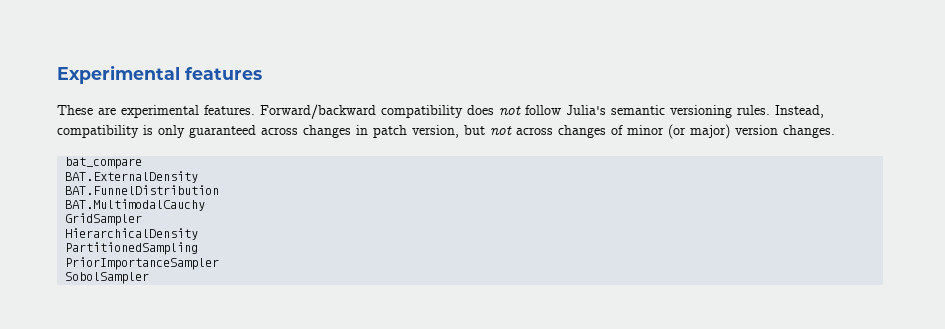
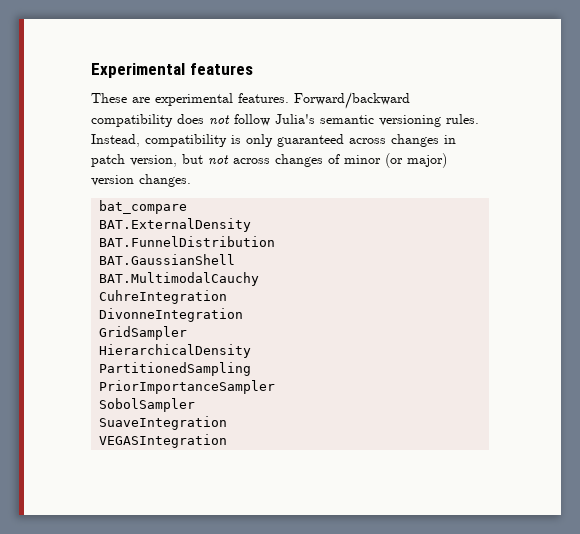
+ BAT.GaussianShell
+ CuhreIntegration
+ DivonneIntegration
+ SuaveIntegration
+ VEGASIntegration

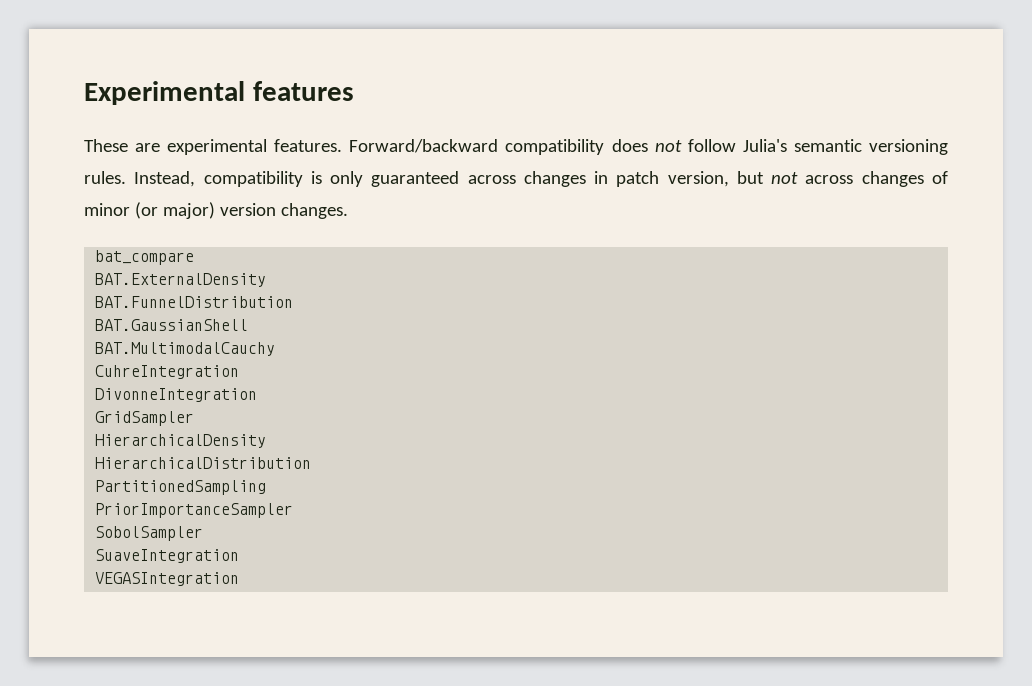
+ HierarchicalDistribution

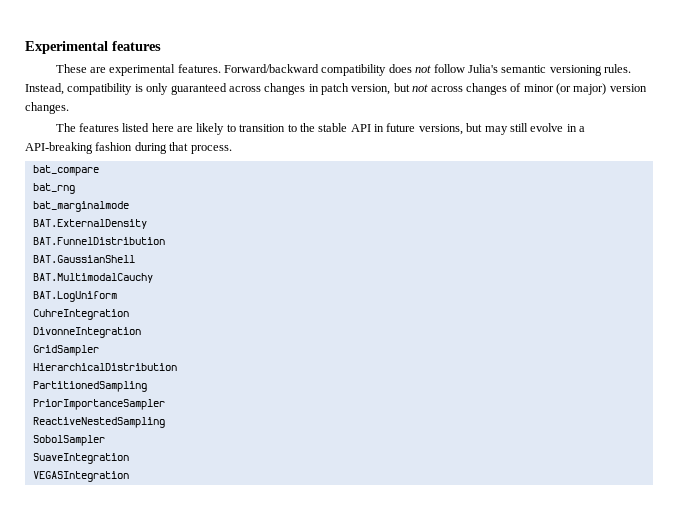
+ The features listed here are likely to transition to the stable API in future versions, but may still evolve in a API-breaking fashion during that process.
+ bat_rng
+ bat_marginalmode
+ BAT.LogUniform
- HierarchicalDensity
+ ReactiveNestedSampling

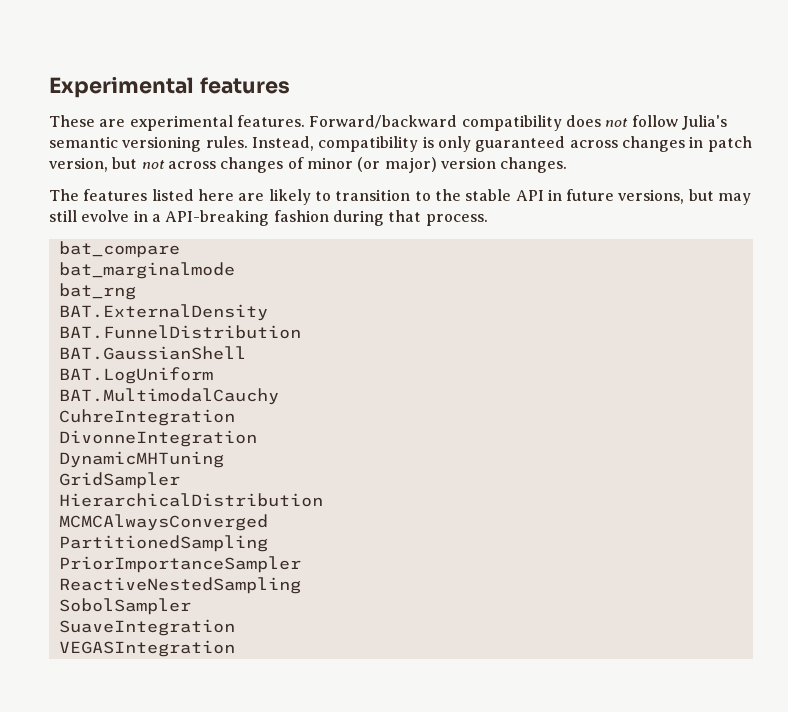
+ bat_marginalmode
- bat_marginalmode
+ BAT.LogUniform
- BAT.LogUniform
+ DynamicMHTuning
+ MCMCAlwaysConverged

